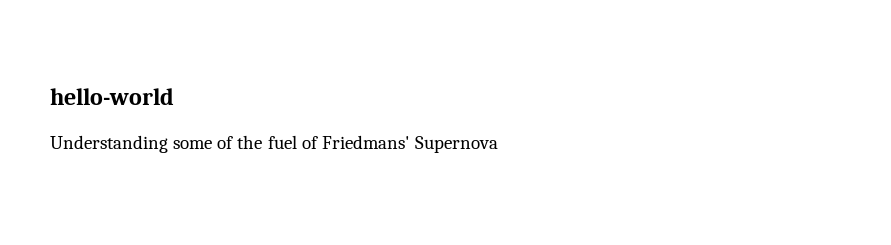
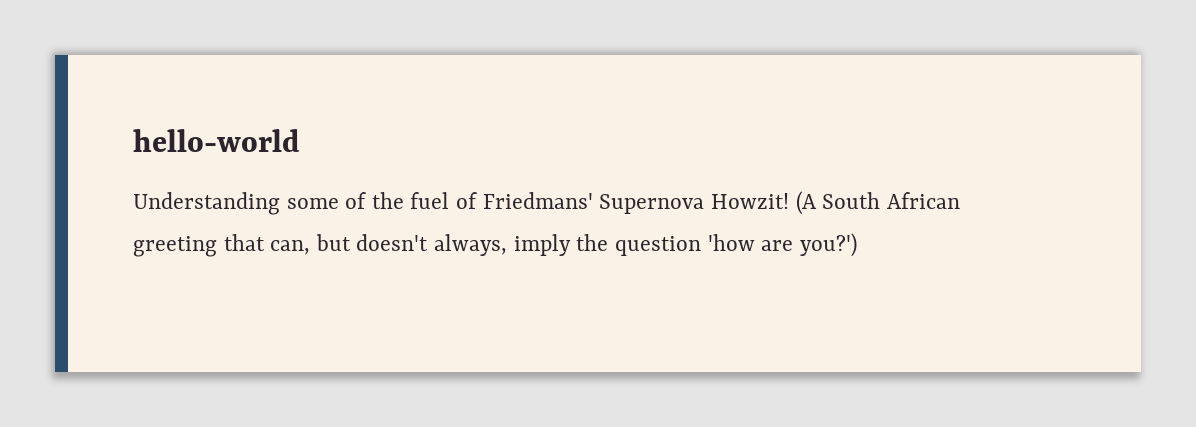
- Understanding some of the fuel of Friedmans' Supernova
+ Understanding some of the fuel of Friedmans' Supernova Howzit! (A South African greeting that can, but doesn't always, imply the question 'how are you?')

